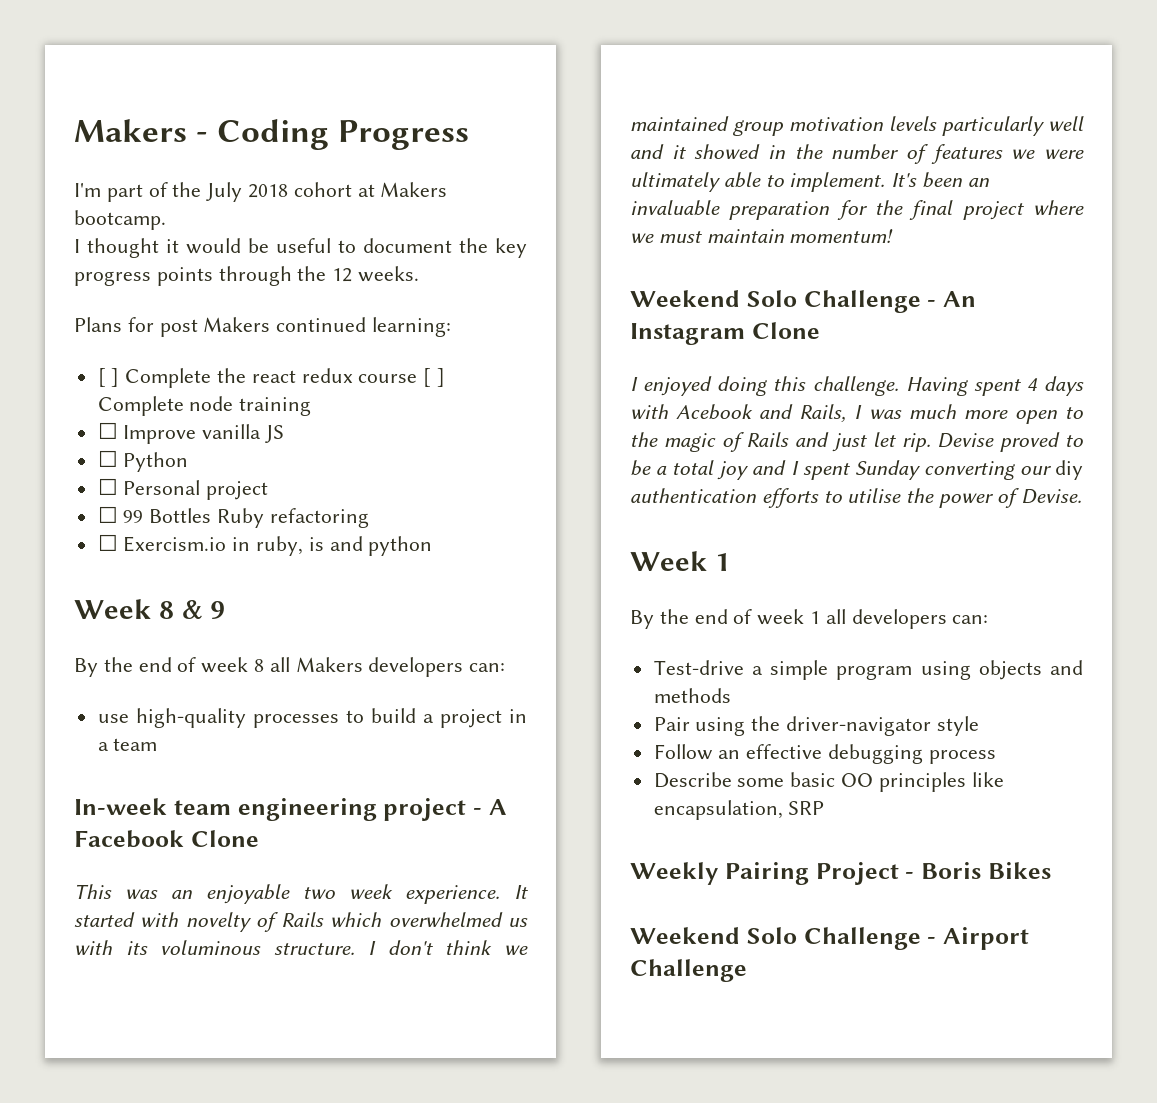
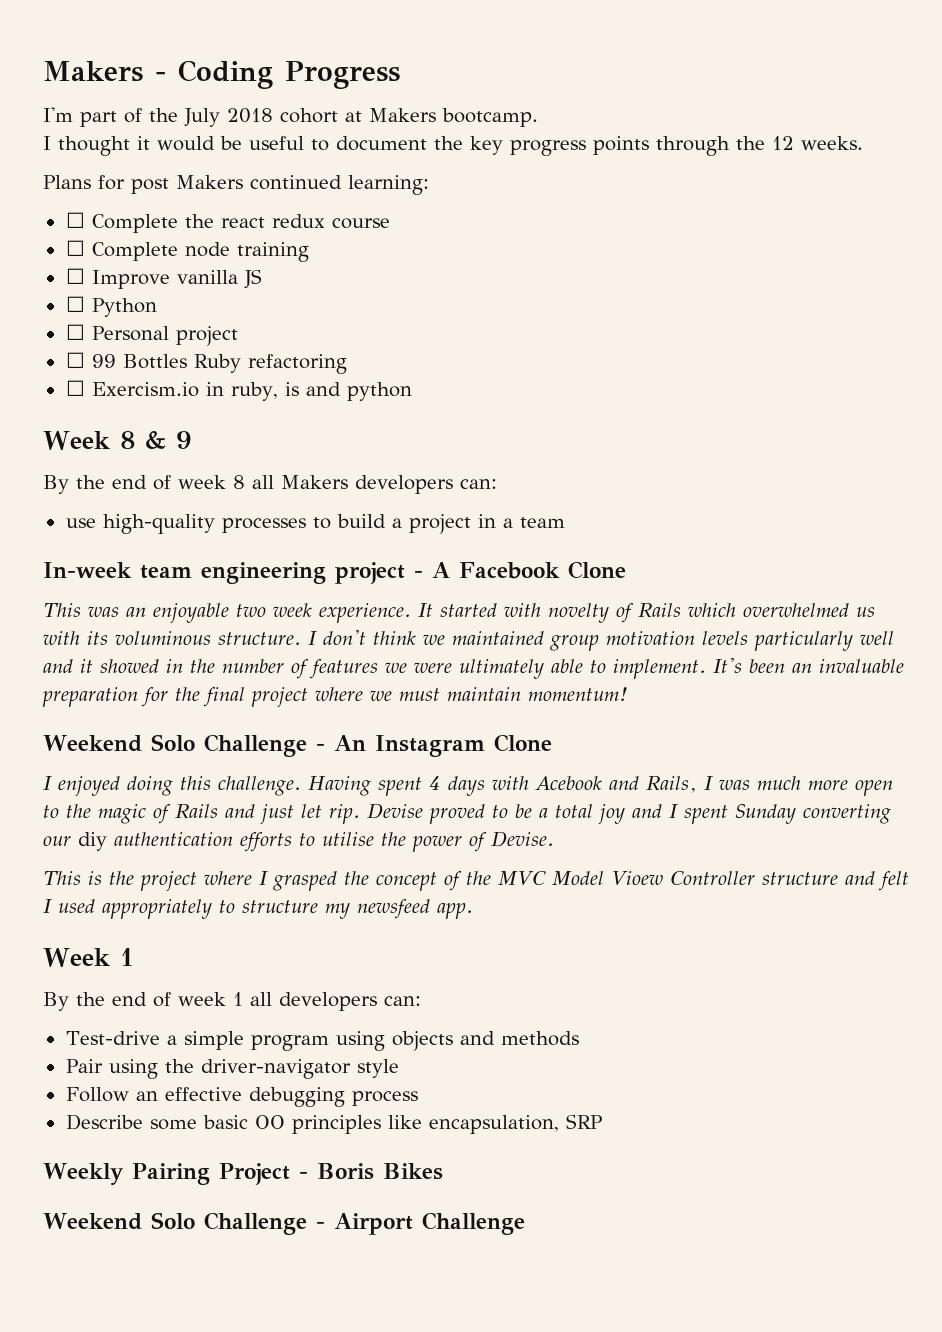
- [ ] Complete the react redux course [ ] Complete node training
+ ☐ Complete the react redux course
+ ☐ Complete node training
+ This is the project where I grasped the concept of the MVC Model Vioew Controller structure and felt I used appropriately to structure my newsfeed app.

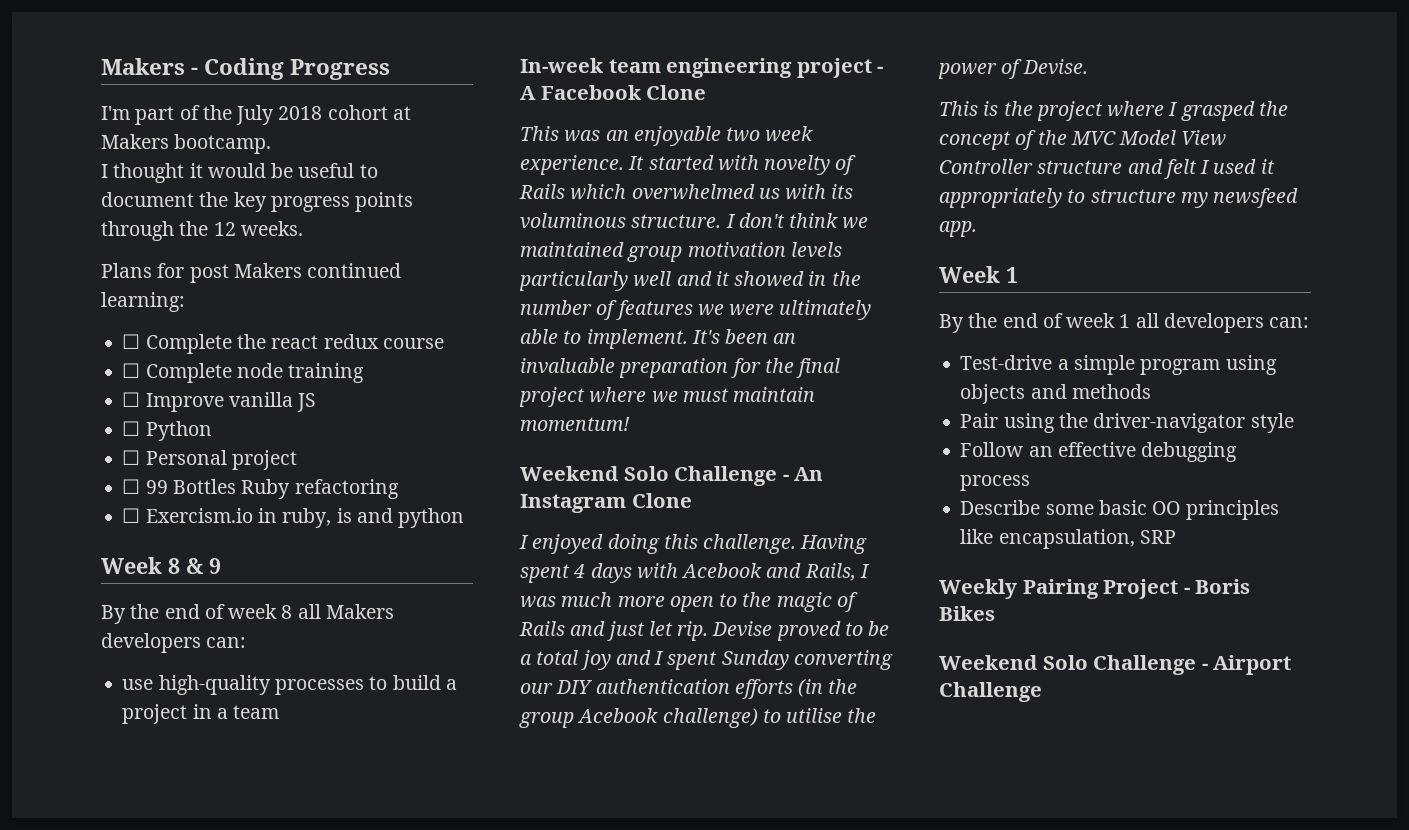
- Devise proved to be a total joy and I spent Sunday converting our diy authentication efforts to utilise the power of Devise.
+ Devise proved to be a total joy and I spent Sunday converting our DIY authentication efforts (in the group Acebook challenge) to utilise the power of Devise.
- This is the project where I grasped the concept of the MVC Model Vioew Controller structure and felt I used appropriately to structure my newsfeed app.
+ This is the project where I grasped the concept of the MVC Model View Controller structure and felt I used it appropriately to structure my newsfeed app.

